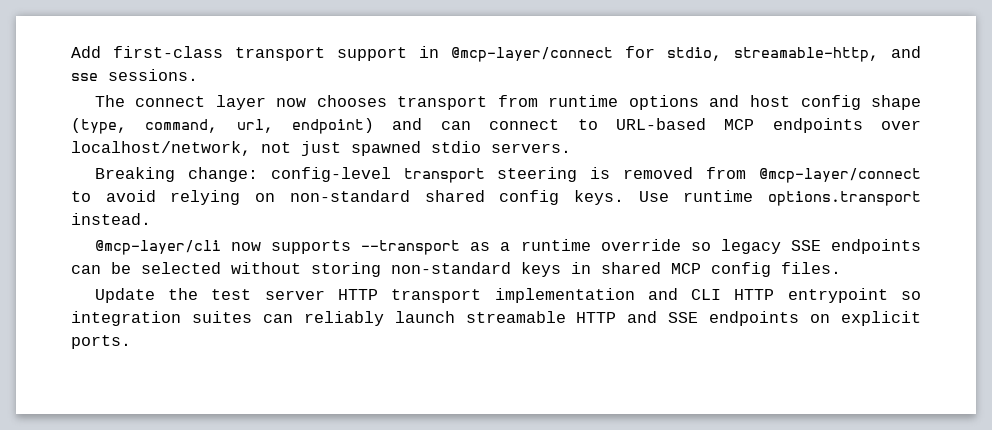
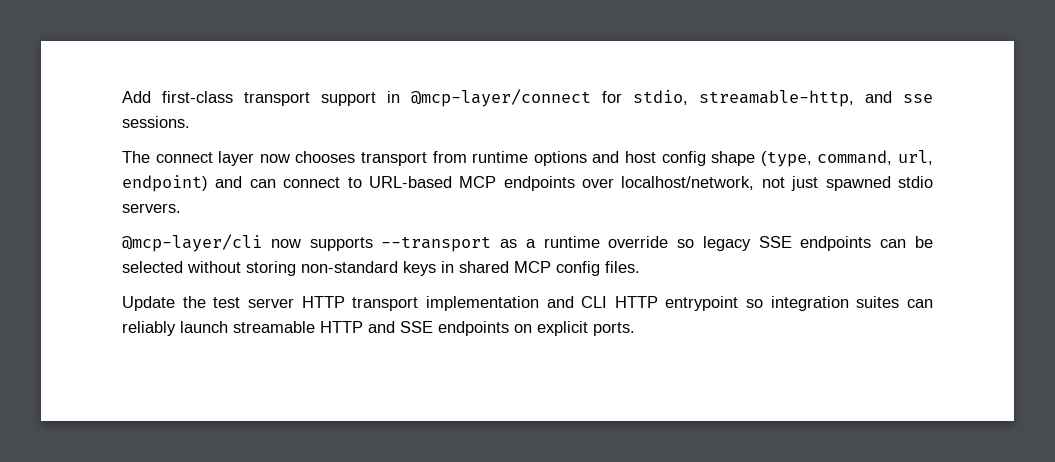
- Breaking change: config-level transport steering is removed from @mcp-layer/connect to avoid relying on non-standard shared config keys. Use runtime options.transport instead.

